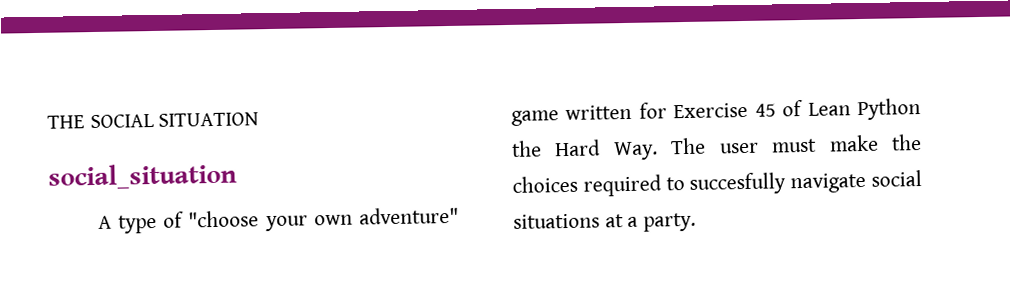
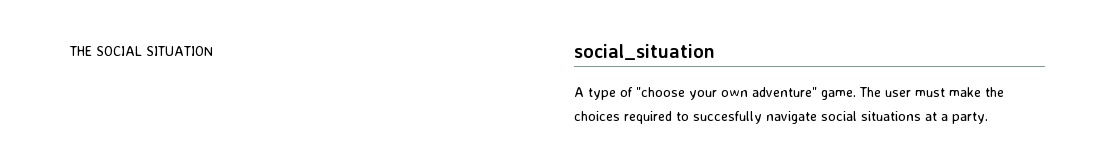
- A type of "choose your own adventure" game written for Exercise 45 of Lean Python the Hard Way. The user must make the choices required to succesfully navigate social situations at a party.
+ A type of "choose your own adventure" game. The user must make the choices required to succesfully navigate social situations at a party.

